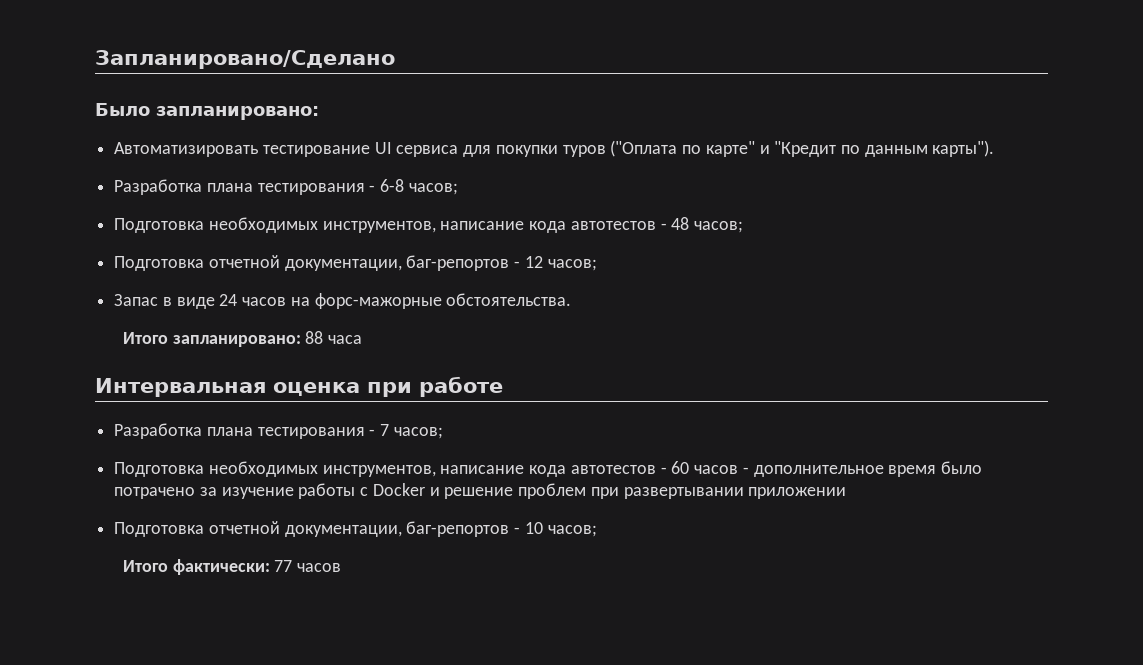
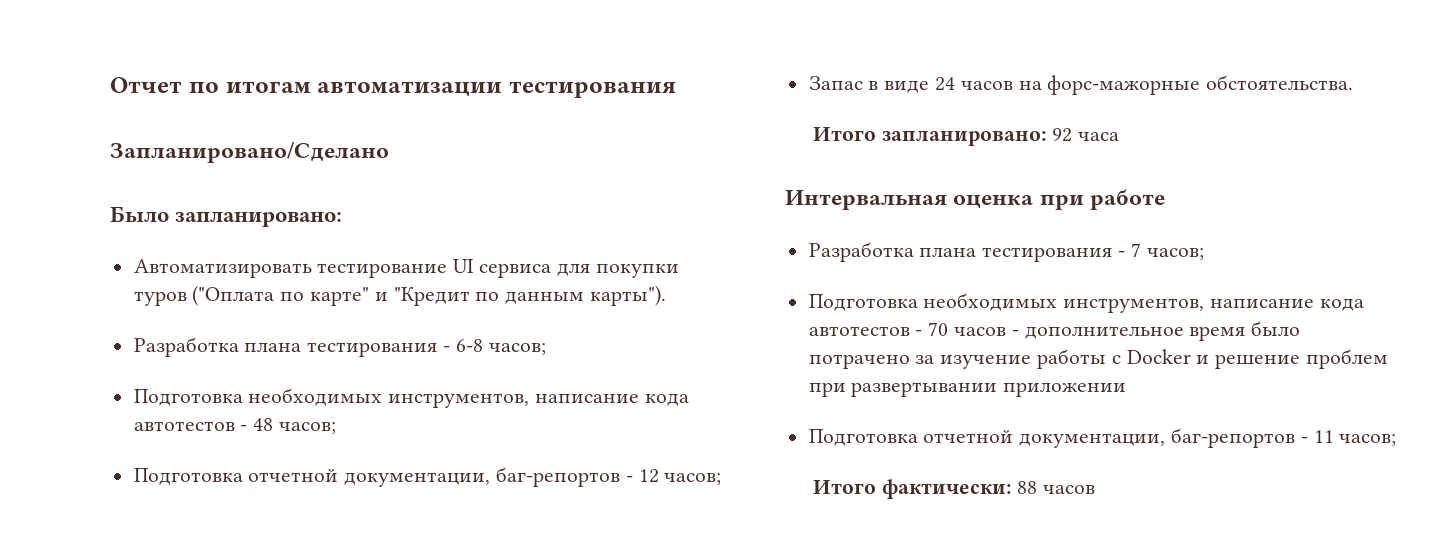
+ Отчет по итогам автоматизации тестирования
- Итого запланировано: 88 часа
+ Итого запланировано: 92 часа
- Подготовка необходимых инструментов, написание кода автотестов - 60 часов - дополнительное время было потрачено за изучение работы с Docker и решение проблем при развертывании приложении
+ Подготовка необходимых инструментов, написание кода автотестов - 70 часов - дополнительное время было потрачено за изучение работы с Docker и решение проблем при развертывании приложении
- Подготовка отчетной документации, баг-репортов - 10 часов;
+ Подготовка отчетной документации, баг-репортов - 11 часов;
- Итого фактически: 77 часов
+ Итого фактически: 88 часов

